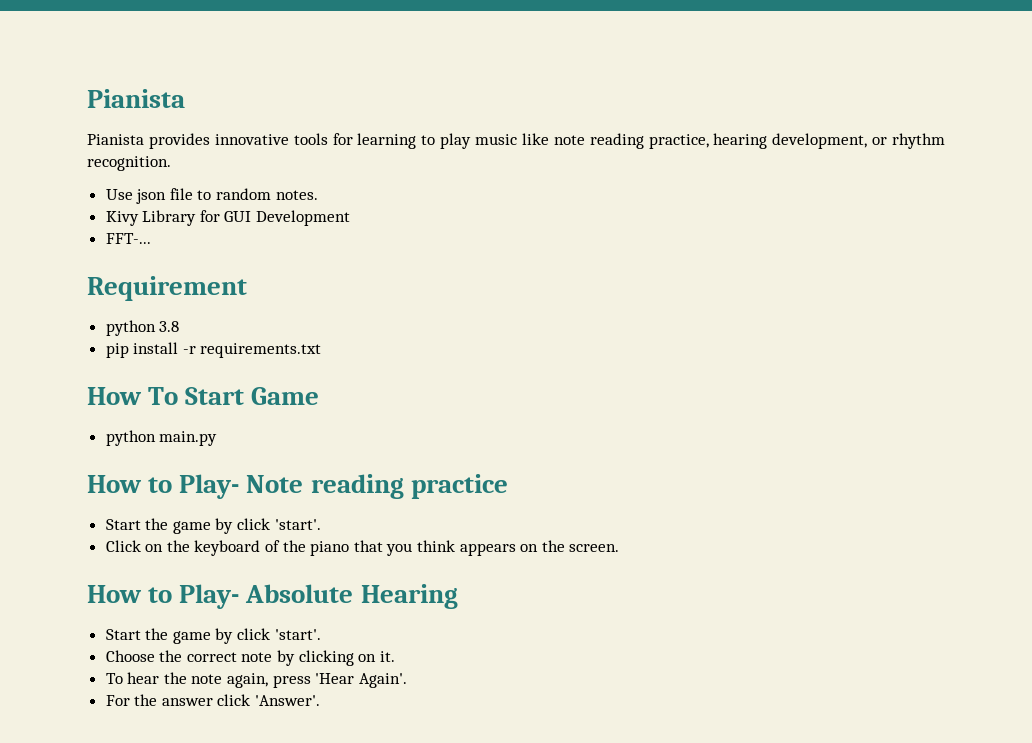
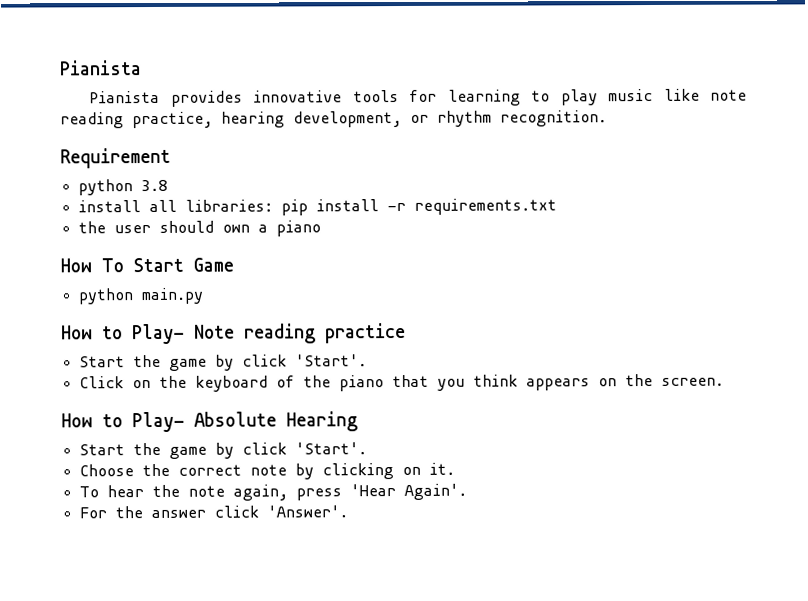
- Use json file to random notes.
- Kivy Library for GUI Development
- FFT-...
- pip install -r requirements.txt
+ install all libraries: pip install -r requirements.txt
+ the user should own a piano
  How to Play- Note reading practice
- Start the game by click 'start'.
+ Start the game by click 'Start'.
  How to Play- Absolute Hearing
- Start the game by click 'start'.
+ Start the game by click 'Start'.

